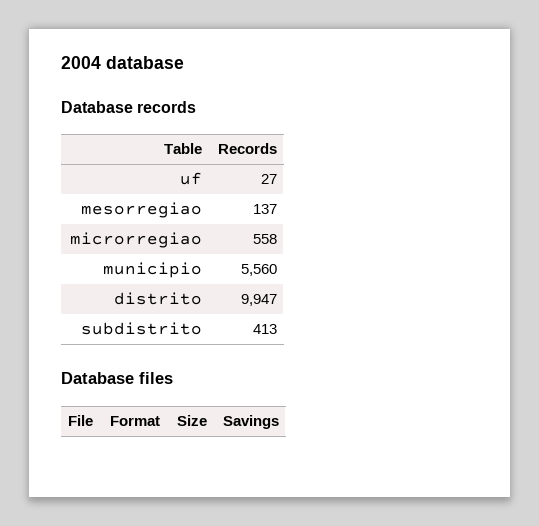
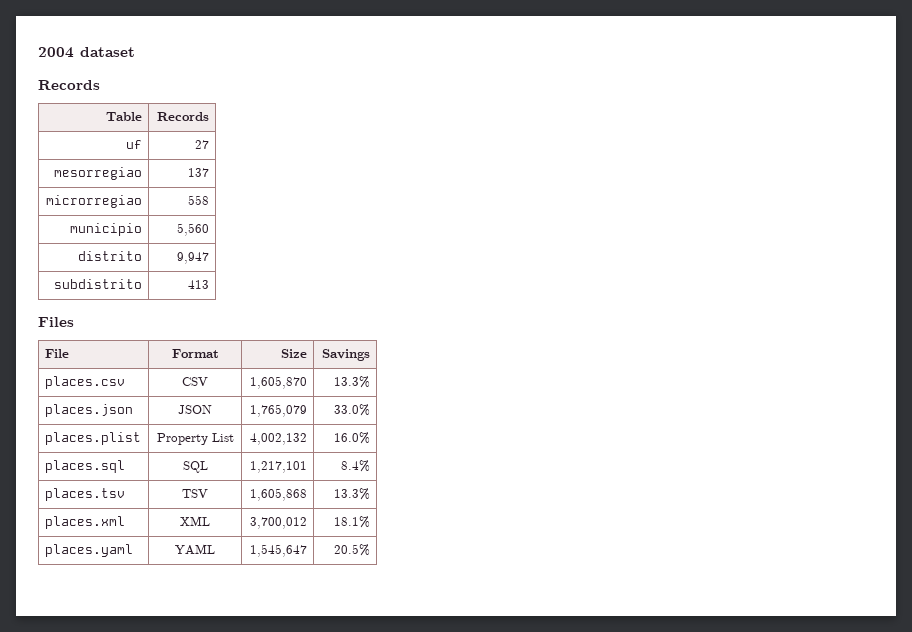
- 2004 database
- Database records
+ 2004 dataset
+ Records
- Database files
+ Files
+ places.csv | CSV | 1,605,870 | 13.3%
+ places.json | JSON | 1,765,079 | 33.0%
+ places.plist | Property List | 4,002,132 | 16.0%
+ places.sql | SQL | 1,217,101 | 8.4%
+ places.tsv | TSV | 1,605,868 | 13.3%
+ places.xml | XML | 3,700,012 | 18.1%
+ places.yaml | YAML | 1,545,647 | 20.5%

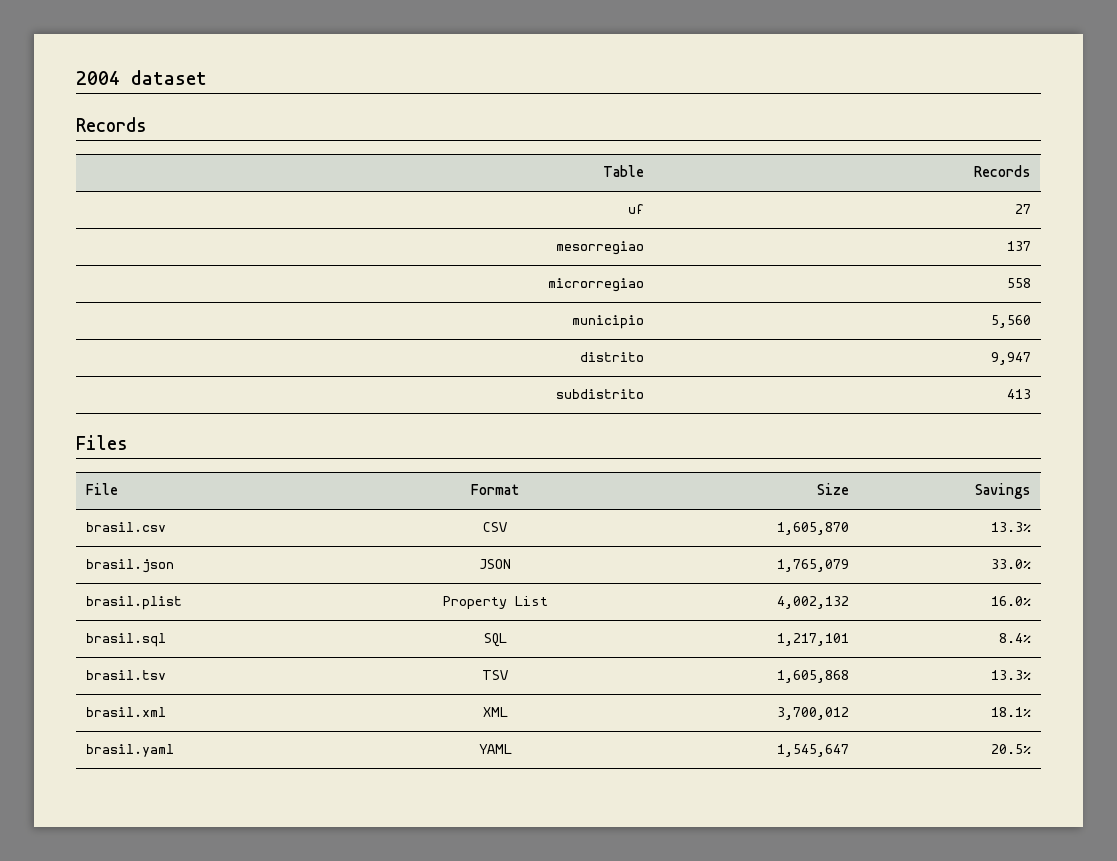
- places.csv | CSV | 1,605,870 | 13.3%
+ brasil.csv | CSV | 1,605,870 | 13.3%
- places.json | JSON | 1,765,079 | 33.0%
+ brasil.json | JSON | 1,765,079 | 33.0%
- places.plist | Property List | 4,002,132 | 16.0%
+ brasil.plist | Property List | 4,002,132 | 16.0%
- places.sql | SQL | 1,217,101 | 8.4%
+ brasil.sql | SQL | 1,217,101 | 8.4%
- places.tsv | TSV | 1,605,868 | 13.3%
+ brasil.tsv | TSV | 1,605,868 | 13.3%
- places.xml | XML | 3,700,012 | 18.1%
+ brasil.xml | XML | 3,700,012 | 18.1%
- places.yaml | YAML | 1,545,647 | 20.5%
+ brasil.yaml | YAML | 1,545,647 | 20.5%

